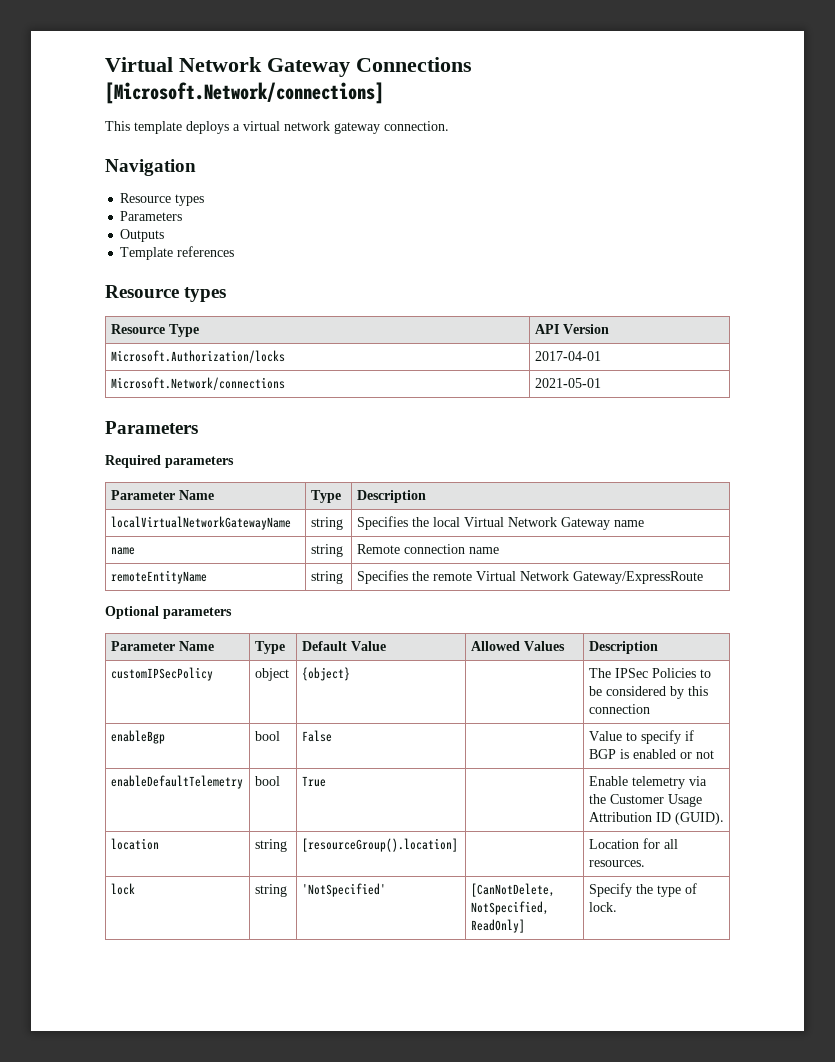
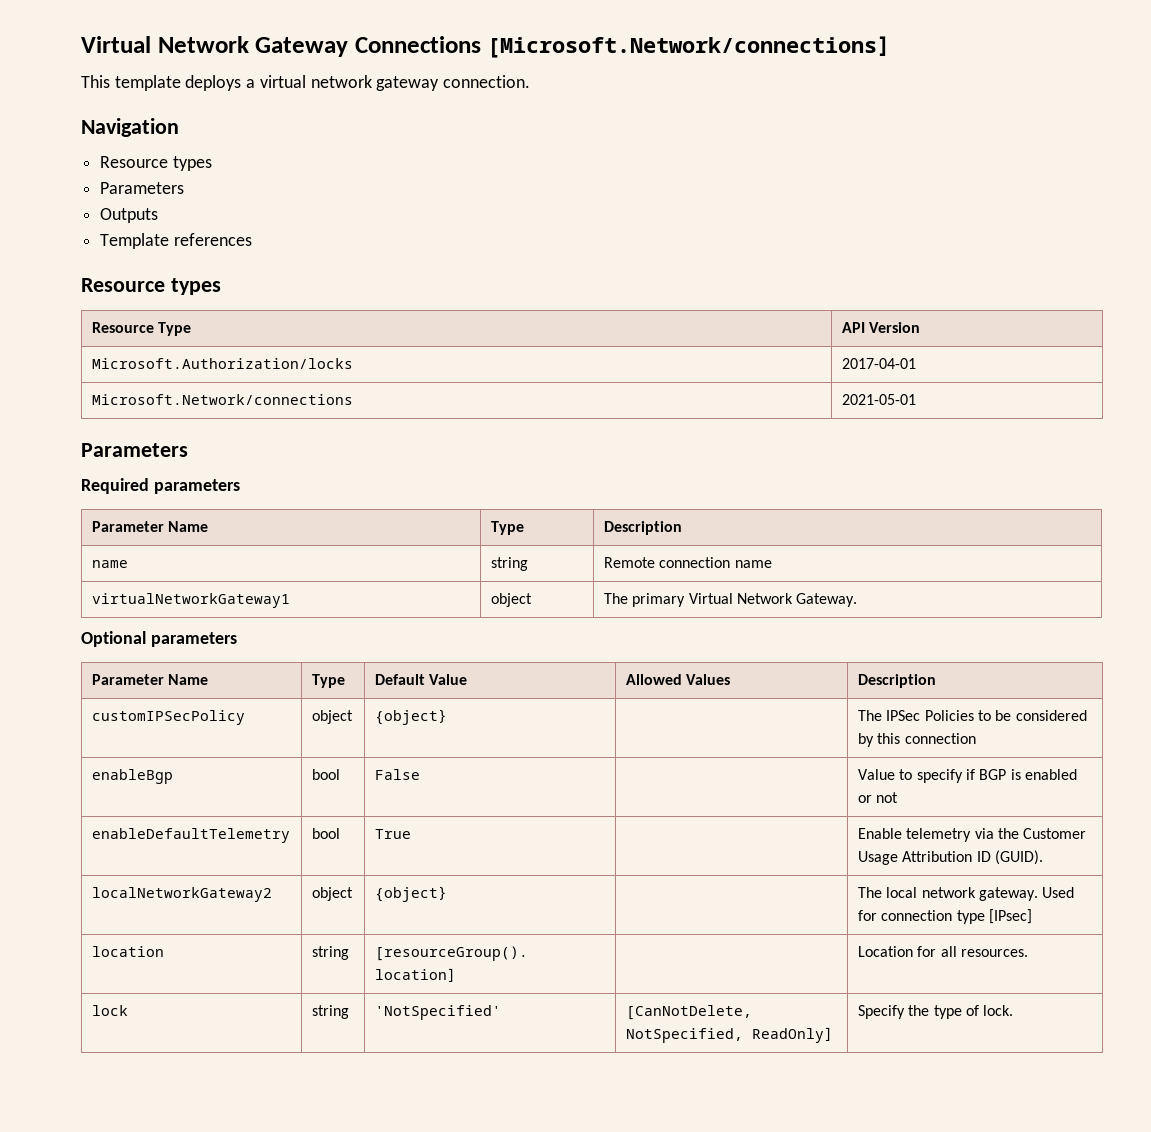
- localVirtualNetworkGatewayName | string | Specifies the local Virtual Network Gateway name
- remoteEntityName | string | Specifies the remote Virtual Network Gateway/ExpressRoute
+ virtualNetworkGateway1 | object | The primary Virtual Network Gateway.
+ localNetworkGateway2 | object | {object} | | The local network gateway. Used for connection type [IPsec]

